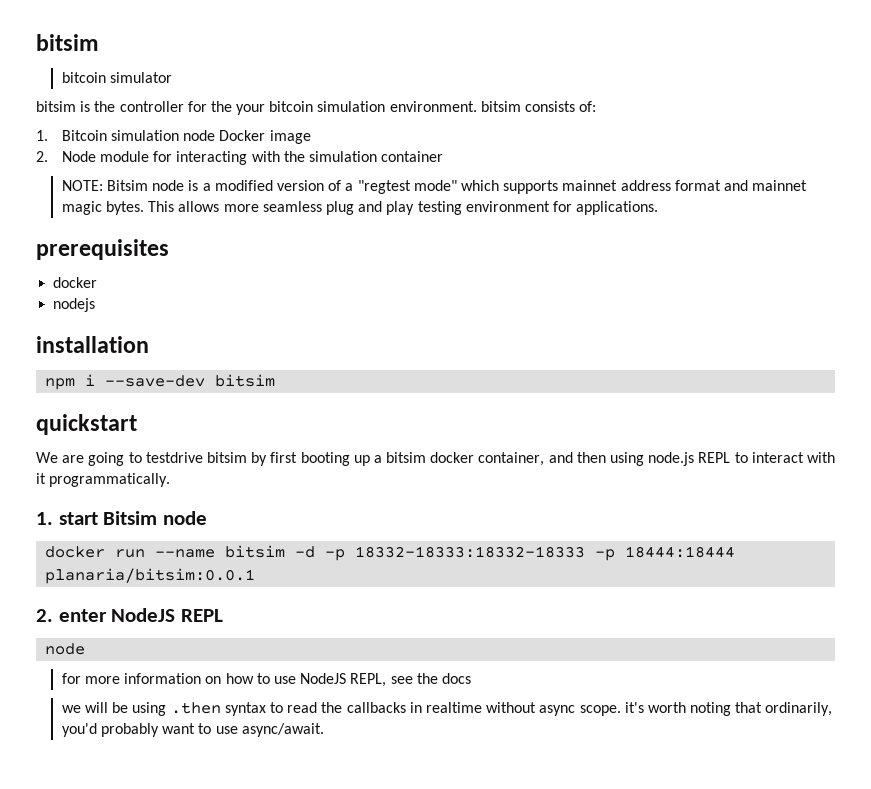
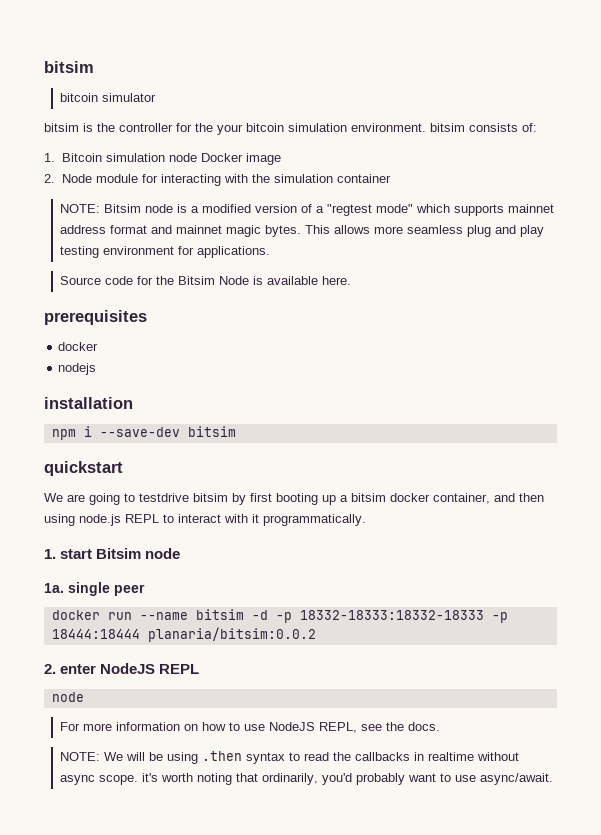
+ Source code for the Bitsim Node is available here.
+ 1a. single peer
- docker run --name bitsim -d -p 18332-18333:18332-18333 -p 18444:18444 planaria/bitsim:0.0.1
+ docker run --name bitsim -d -p 18332-18333:18332-18333 -p 18444:18444 planaria/bitsim:0.0.2
- for more information on how to use NodeJS REPL, see the docs
- we will be using .then syntax to read the callbacks in realtime without async scope. it's worth noting that ordinarily, you'd probably want to use async/await.
+ For more information on how to use NodeJS REPL, see the docs.
+ NOTE: We will be using .then syntax to read the callbacks in realtime without async scope. it's worth noting that ordinarily, you'd probably want to use async/await.

